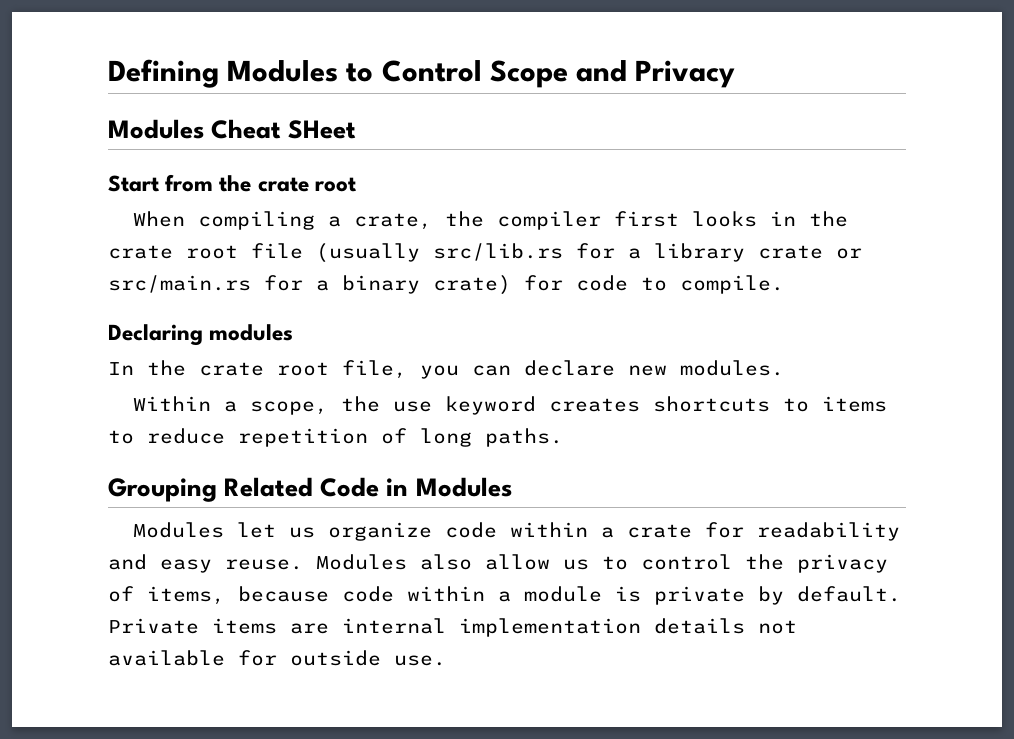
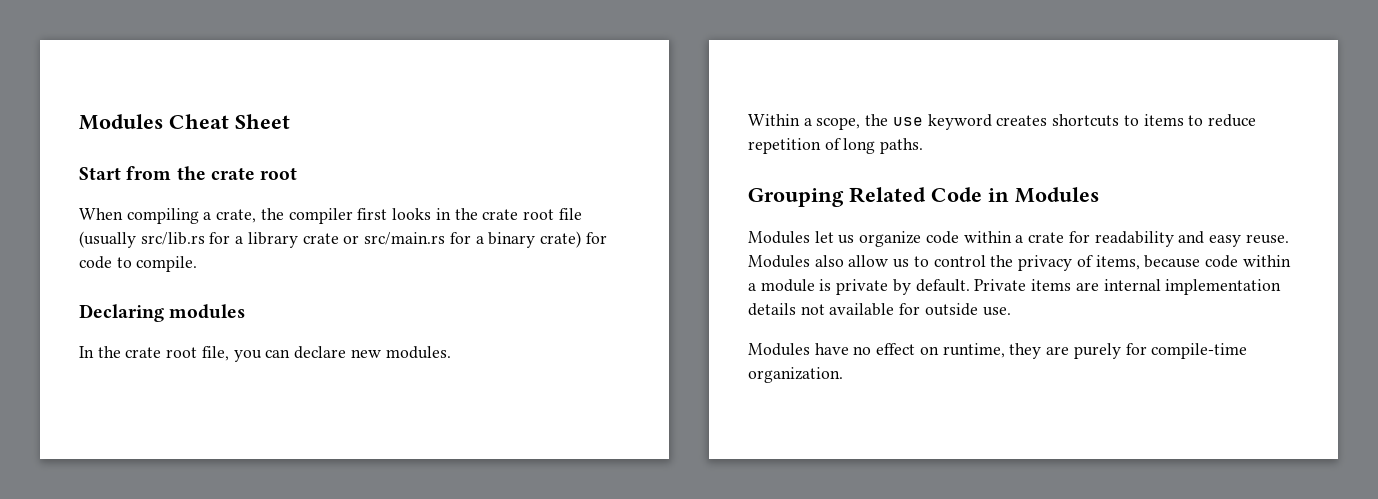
- Defining Modules to Control Scope and Privacy
- Modules Cheat SHeet
+ Modules Cheat Sheet
+ Modules have no effect on runtime, they are purely for compile-time organization.

